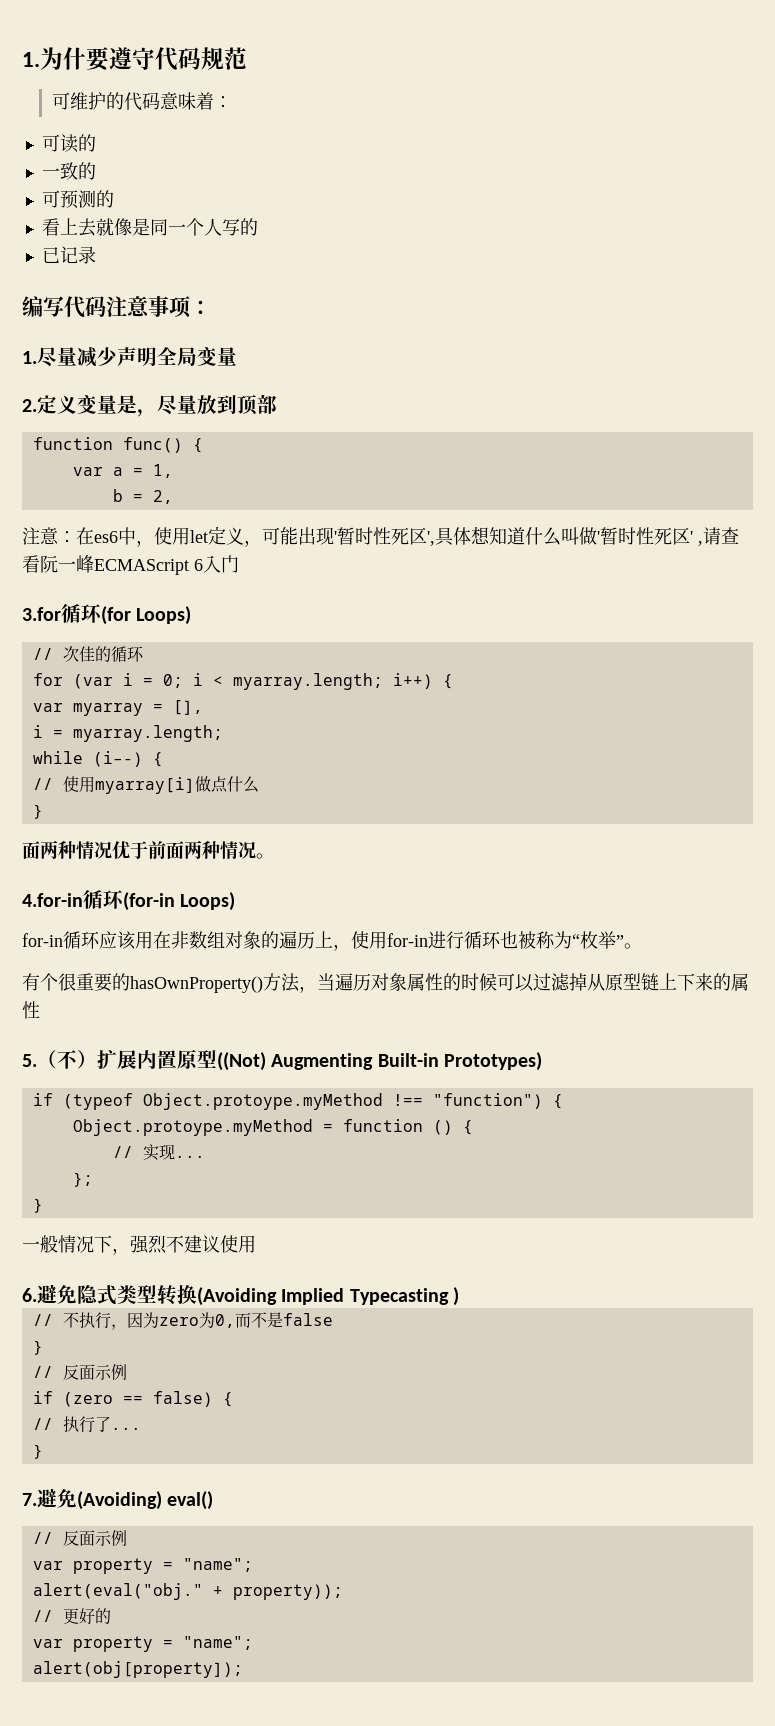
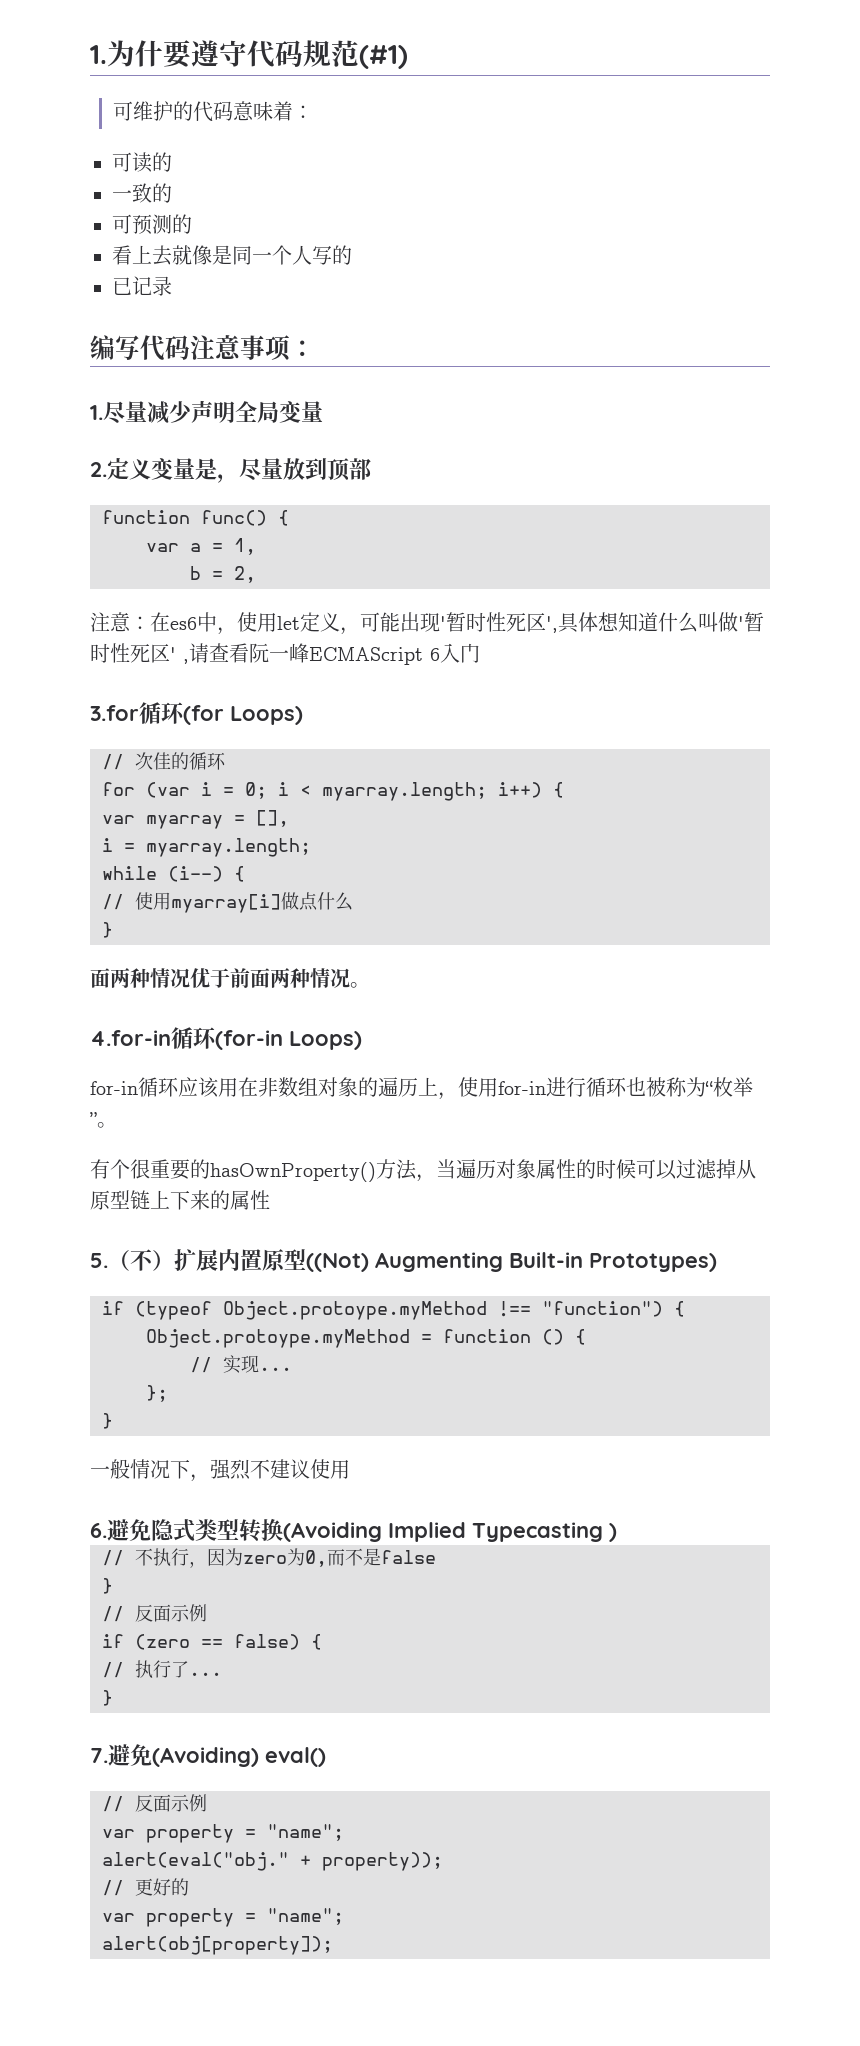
- 1.为什要遵守代码规范
+ 1.为什要遵守代码规范(#1)

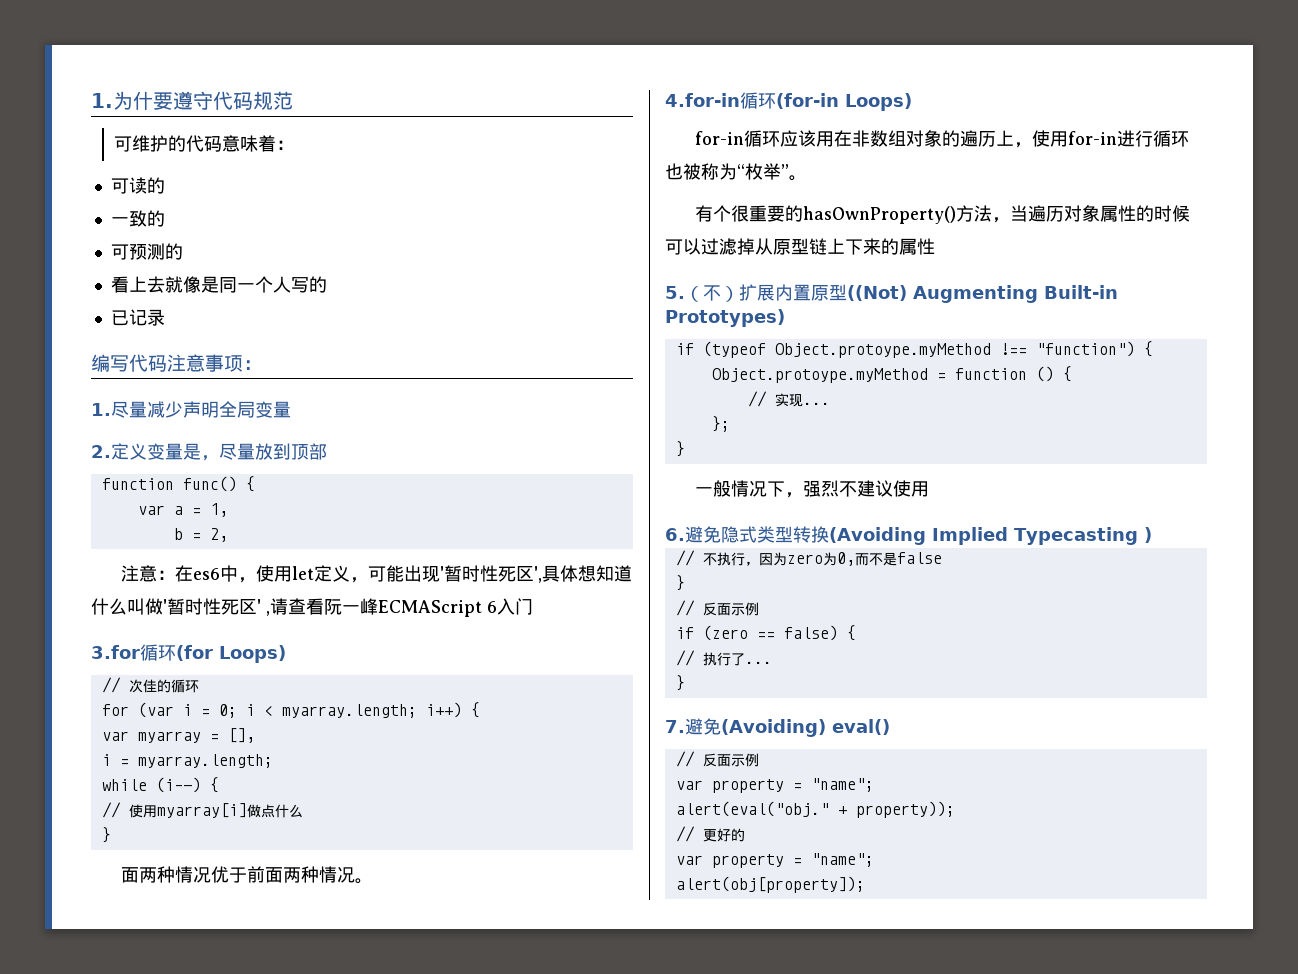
- 1.为什要遵守代码规范(#1)
+ 1.为什要遵守代码规范

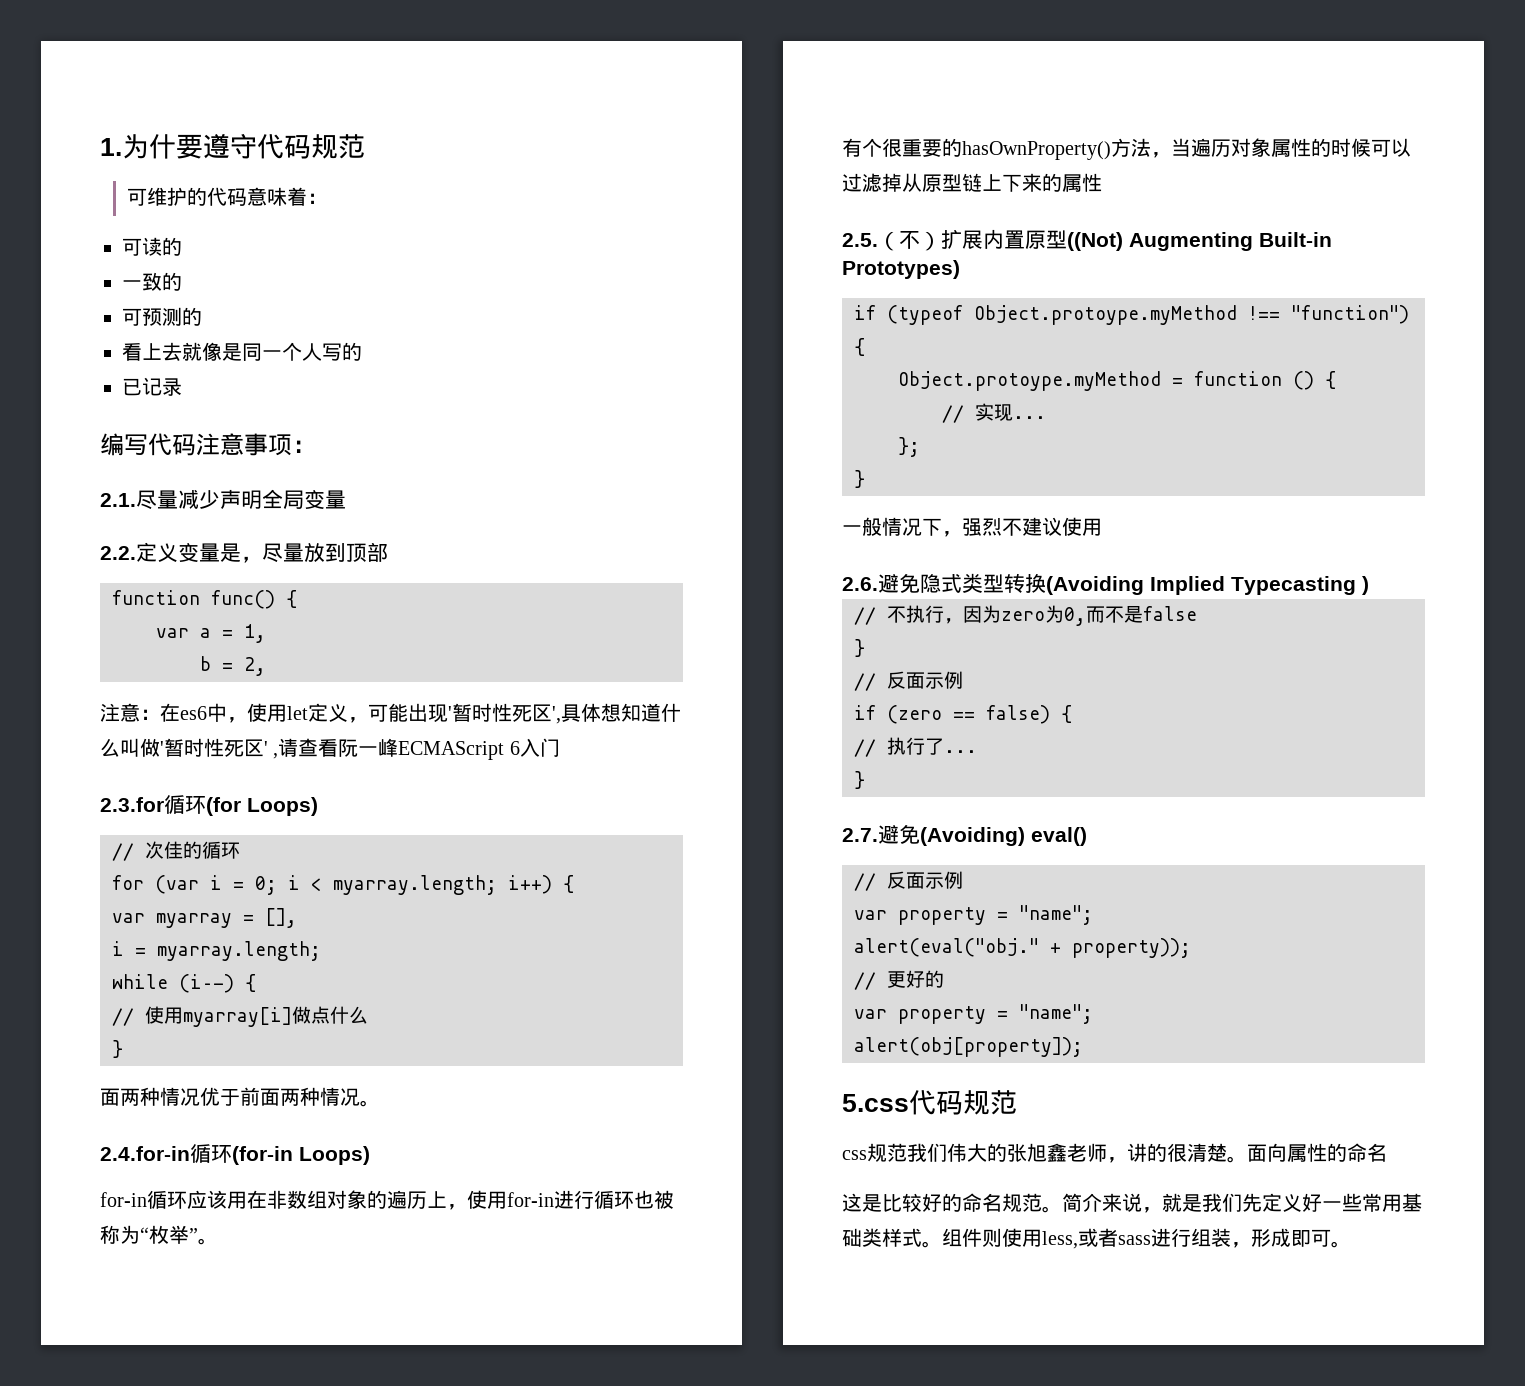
- 1.尽量减少声明全局变量
+ 2.1.尽量减少声明全局变量
- 2.定义变量是，尽量放到顶部
+ 2.2.定义变量是，尽量放到顶部
- 3.for循环(for Loops)
+ 2.3.for循环(for Loops)
- 4.for-in循环(for-in Loops)
+ 2.4.for-in循环(for-in Loops)
- 5.（不）扩展内置原型((Not) Augmenting Built-in Prototypes)
+ 2.5.（不）扩展内置原型((Not) Augmenting Built-in Prototypes)
- 6.避免隐式类型转换(Avoiding Implied Typecasting )
+ 2.6.避免隐式类型转换(Avoiding Implied Typecasting )
- 7.避免(Avoiding) eval()
+ 2.7.避免(Avoiding) eval()
+ 5.css代码规范
+ css规范我们伟大的张旭鑫老师，讲的很清楚。面向属性的命名
+ 这是比较好的命名规范。简介来说，就是我们先定义好一些常用基础类样式。组件则使用less,或者sass进行组装，形成即可。

